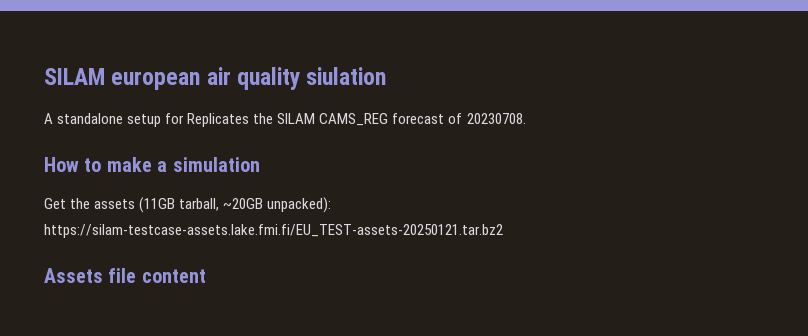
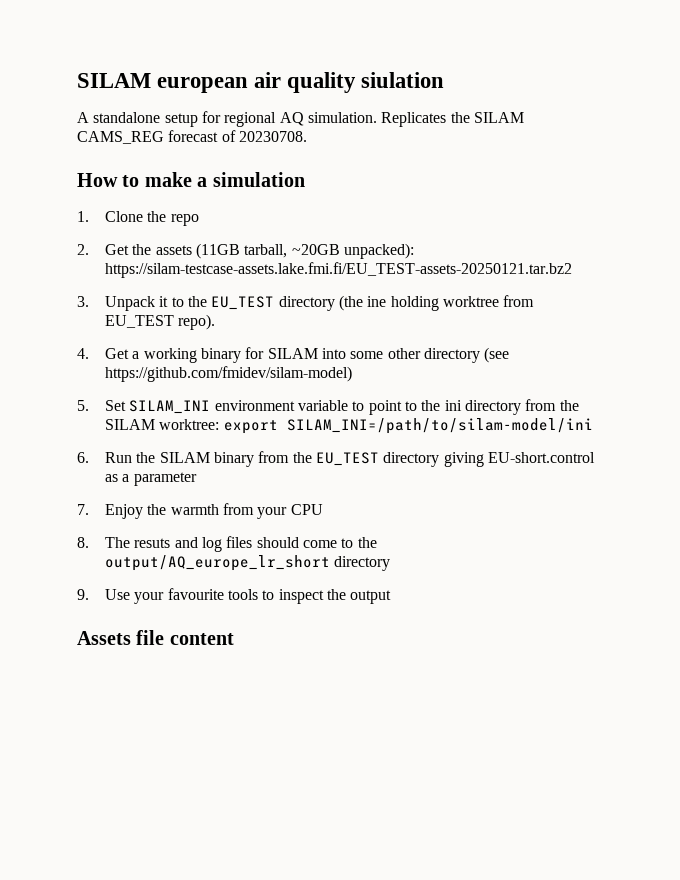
- A standalone setup for Replicates the SILAM CAMS_REG forecast of 20230708.
+ A standalone setup for regional AQ simulation. Replicates the SILAM CAMS_REG forecast of 20230708.
- Get the assets (11GB tarball, ~20GB unpacked): https://silam-testcase-assets.lake.fmi.fi/EU_TEST-assets-20250121.tar.bz2
+ 1. Clone the repo
+ 2. Get the assets (11GB tarball, ~20GB unpacked): https://silam-testcase-assets.lake.fmi.fi/EU_TEST-assets-20250121.tar.bz2
+ 3. Unpack it to the EU_TEST directory (the ine holding worktree from EU_TEST repo).
+ 4. Get a working binary for SILAM into some other directory (see https://github.com/fmidev/silam-model)
+ 5. Set SILAM_INI environment variable to point to the ini directory from the SILAM worktree: export SILAM_INI=/path/to/silam-model/ini
+ 6. Run the SILAM binary from the EU_TEST directory giving EU-short.control as a parameter
+ 7. Enjoy the warmth from your CPU
+ 8. The resuts and log files should come to the output/AQ_europe_lr_short directory
+ 9. Use your favourite tools to inspect the output

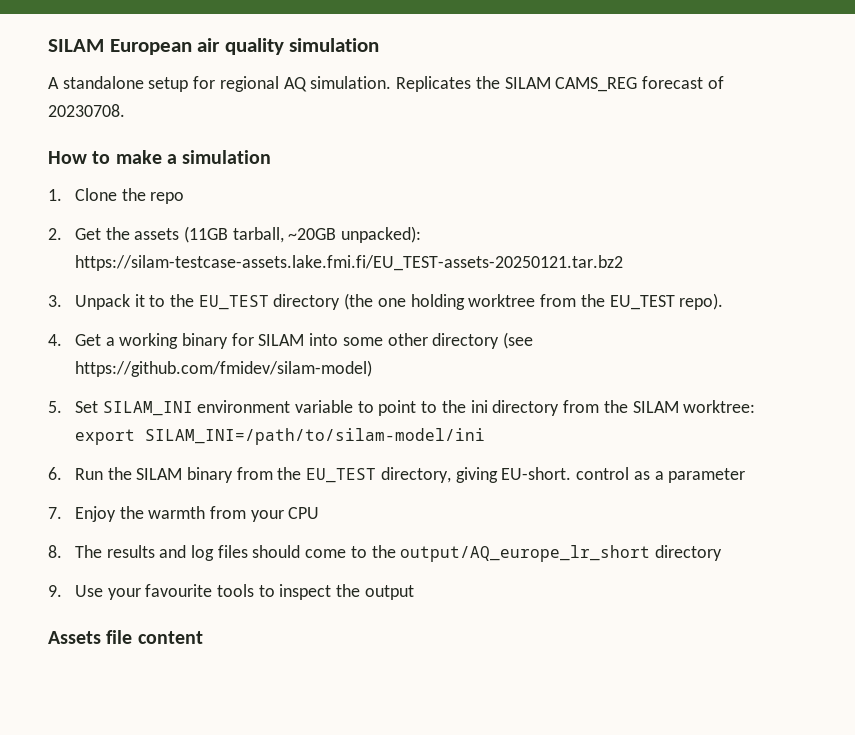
- SILAM european air quality siulation
+ SILAM European air quality simulation
- 3. Unpack it to the EU_TEST directory (the ine holding worktree from EU_TEST repo).
+ 3. Unpack it to the EU_TEST directory (the one holding worktree from the EU_TEST repo).
- 6. Run the SILAM binary from the EU_TEST directory giving EU-short.control as a parameter
+ 6. Run the SILAM binary from the EU_TEST directory, giving EU-short. control as a parameter
- 8. The resuts and log files should come to the output/AQ_europe_lr_short directory
+ 8. The results and log files should come to the output/AQ_europe_lr_short directory

